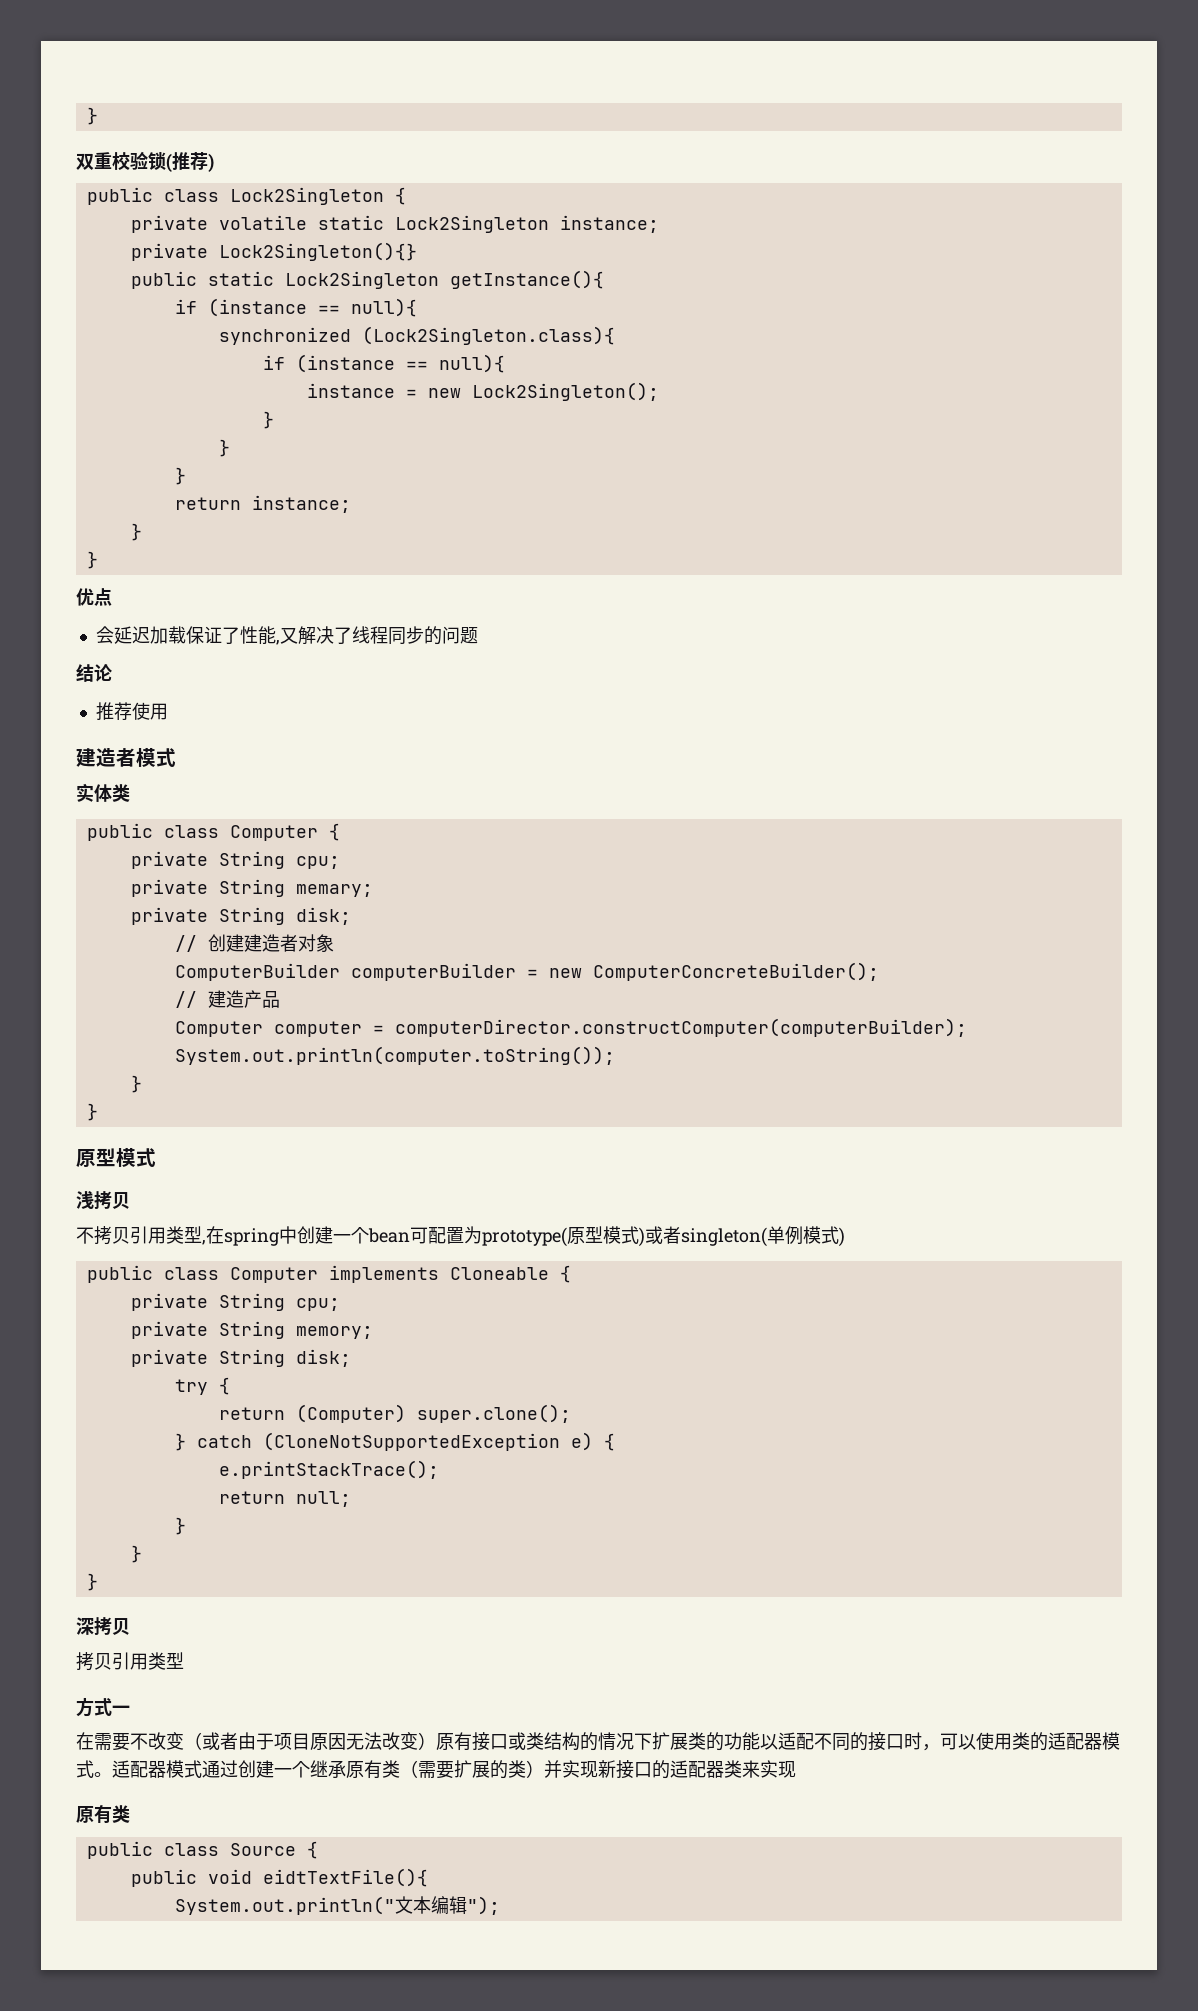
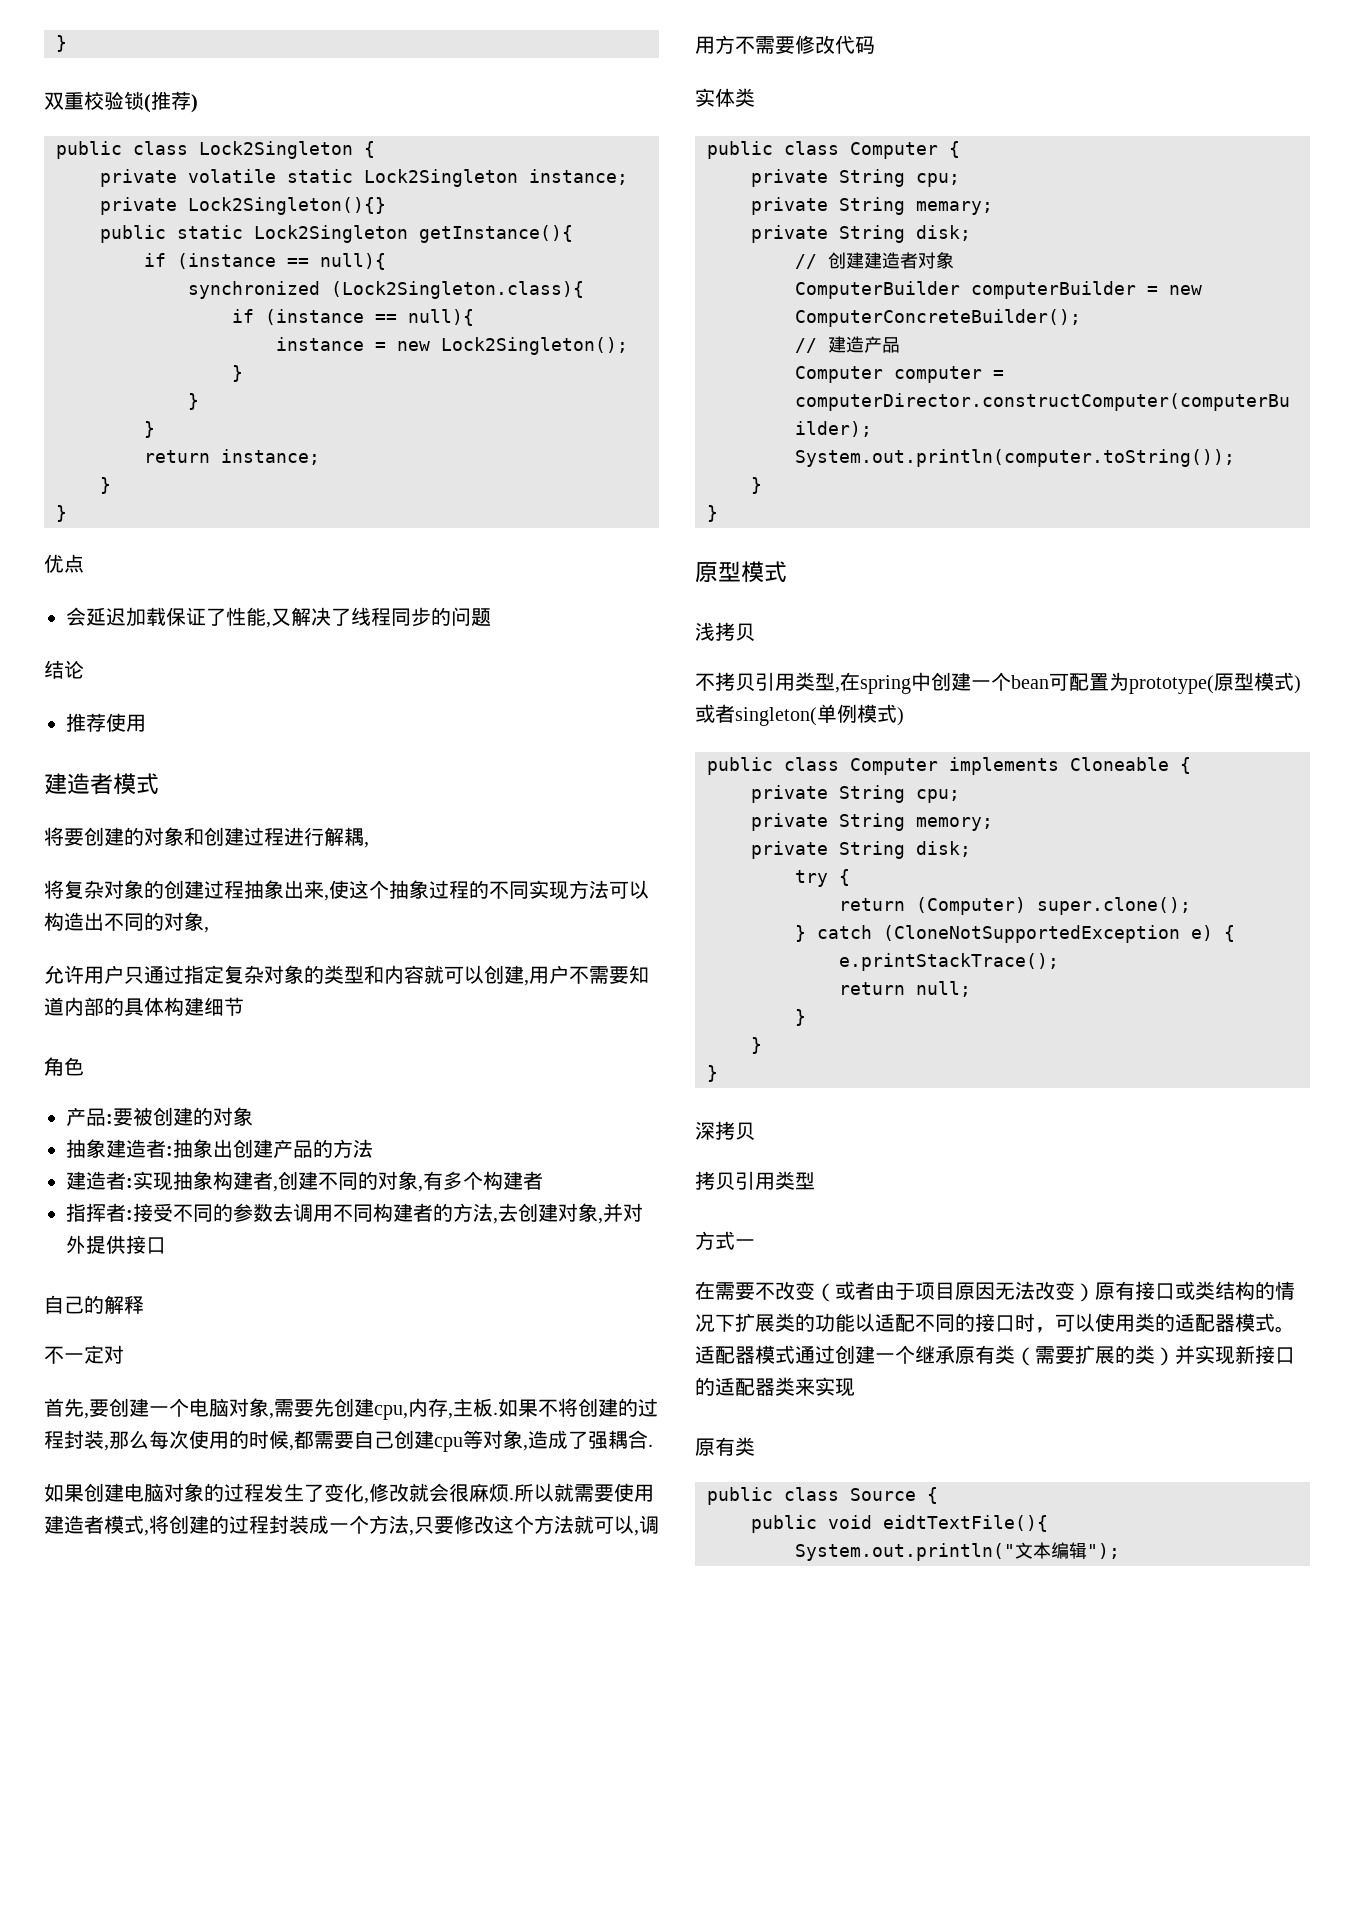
+ 将要创建的对象和创建过程进行解耦,
+ 将复杂对象的创建过程抽象出来,使这个抽象过程的不同实现方法可以构造出不同的对象,
+ 允许用户只通过指定复杂对象的类型和内容就可以创建,用户不需要知道内部的具体构建细节
+ 角色
+ 产品:要被创建的对象
+ 抽象建造者:抽象出创建产品的方法
+ 建造者:实现抽象构建者,创建不同的对象,有多个构建者
+ 指挥者:接受不同的参数去调用不同构建者的方法,去创建对象,并对外提供接口
+ 自己的解释
+ 不一定对
+ 首先,要创建一个电脑对象,需要先创建cpu,内存,主板.如果不将创建的过程封装,那么每次使用的时候,都需要自己创建cpu等对象,造成了强耦合.
+ 如果创建电脑对象的过程发生了变化,修改就会很麻烦.所以就需要使用建造者模式,将创建的过程封装成一个方法,只要修改这个方法就可以,调用方不需要修改代码

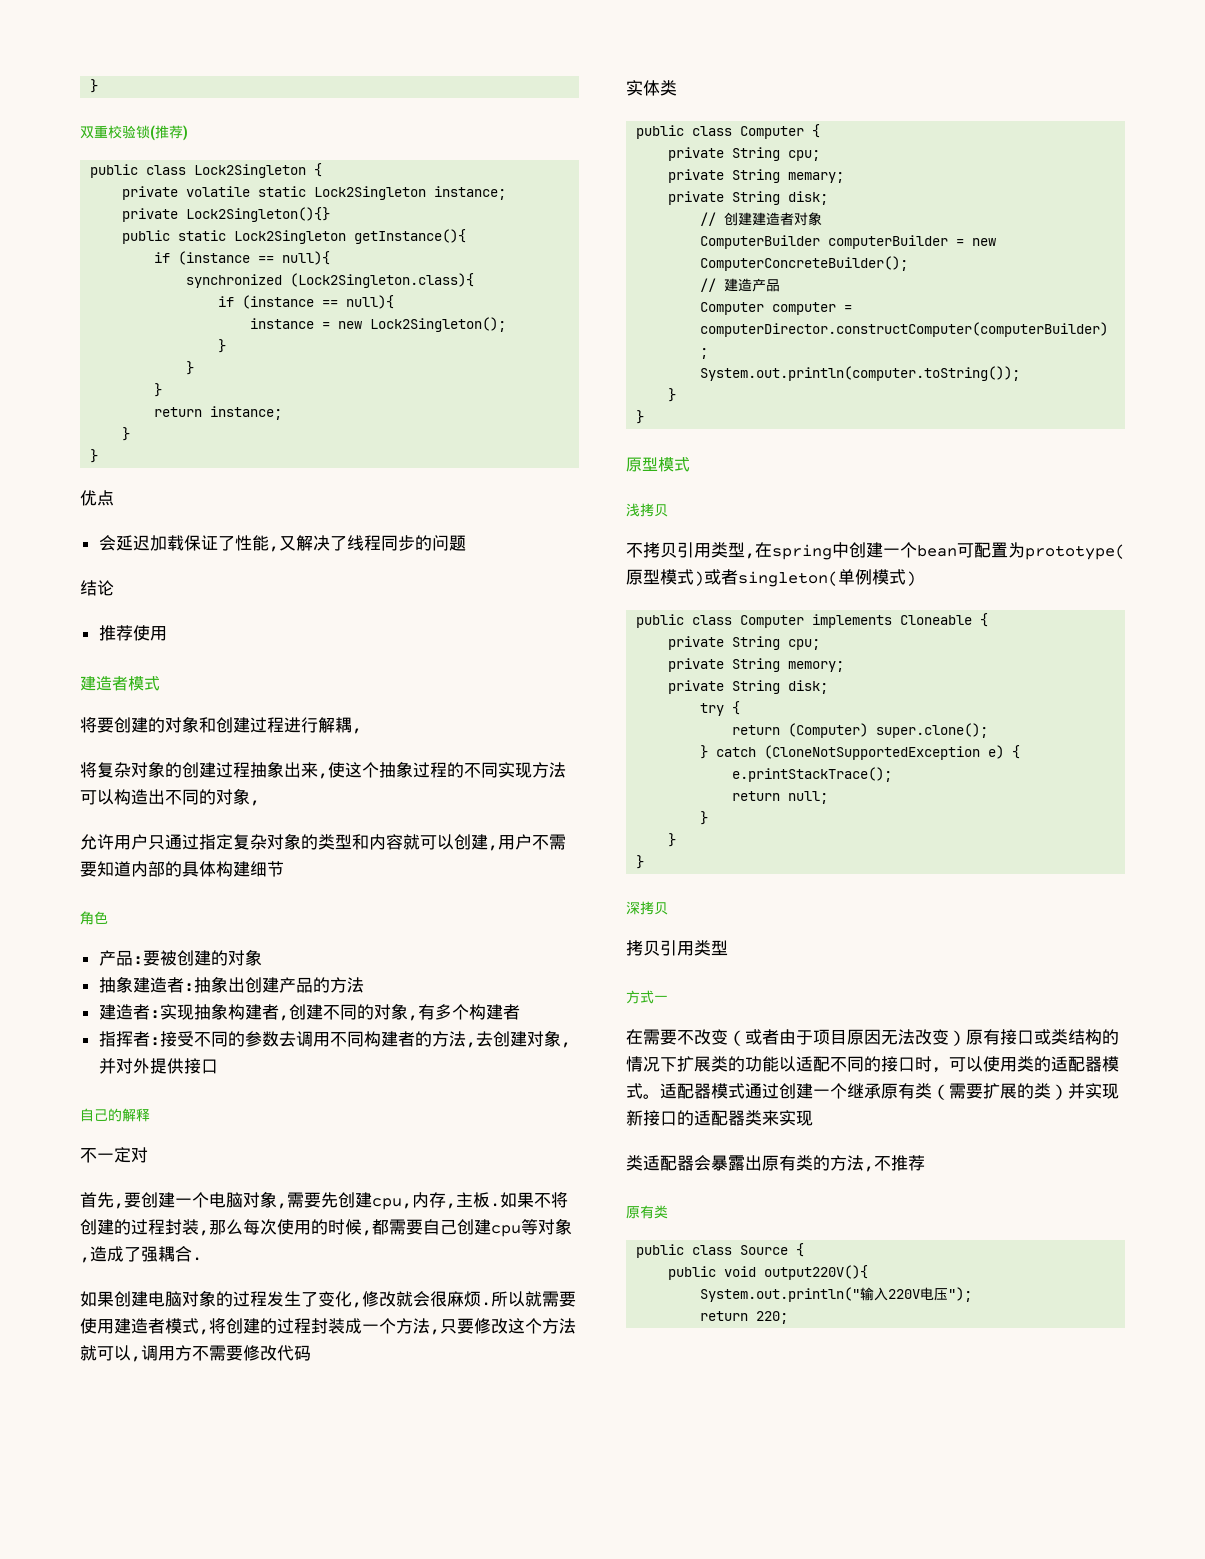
+ 类适配器会暴露出原有类的方法,不推荐
- public void eidtTextFile(){
+ public void output220V(){
- System.out.println("文本编辑");
+ System.out.println("输入220V电压");
+ return 220;

